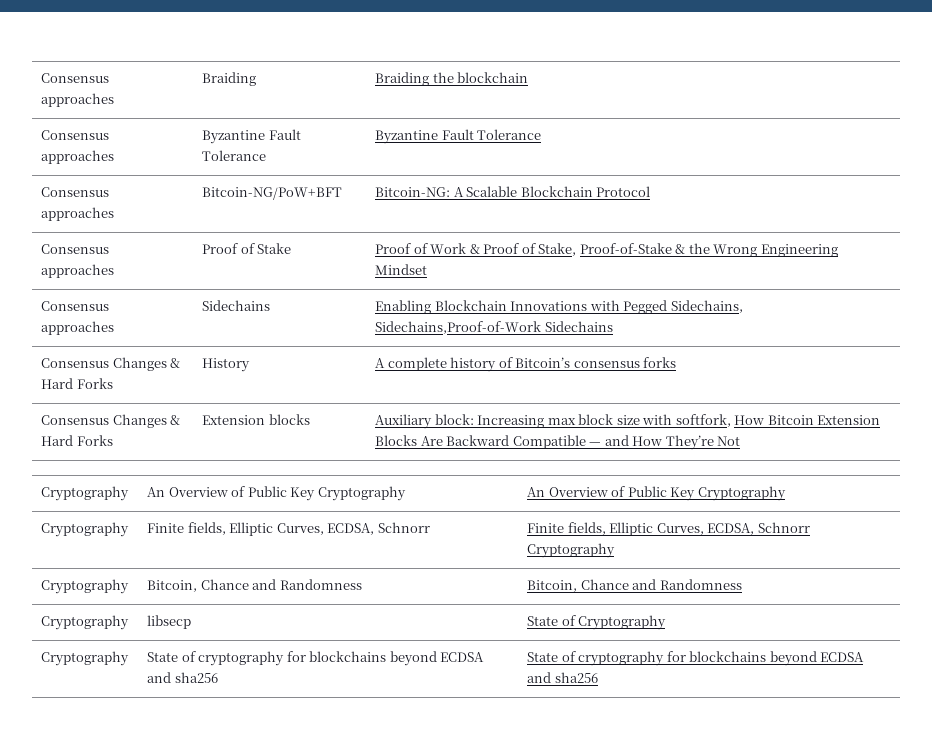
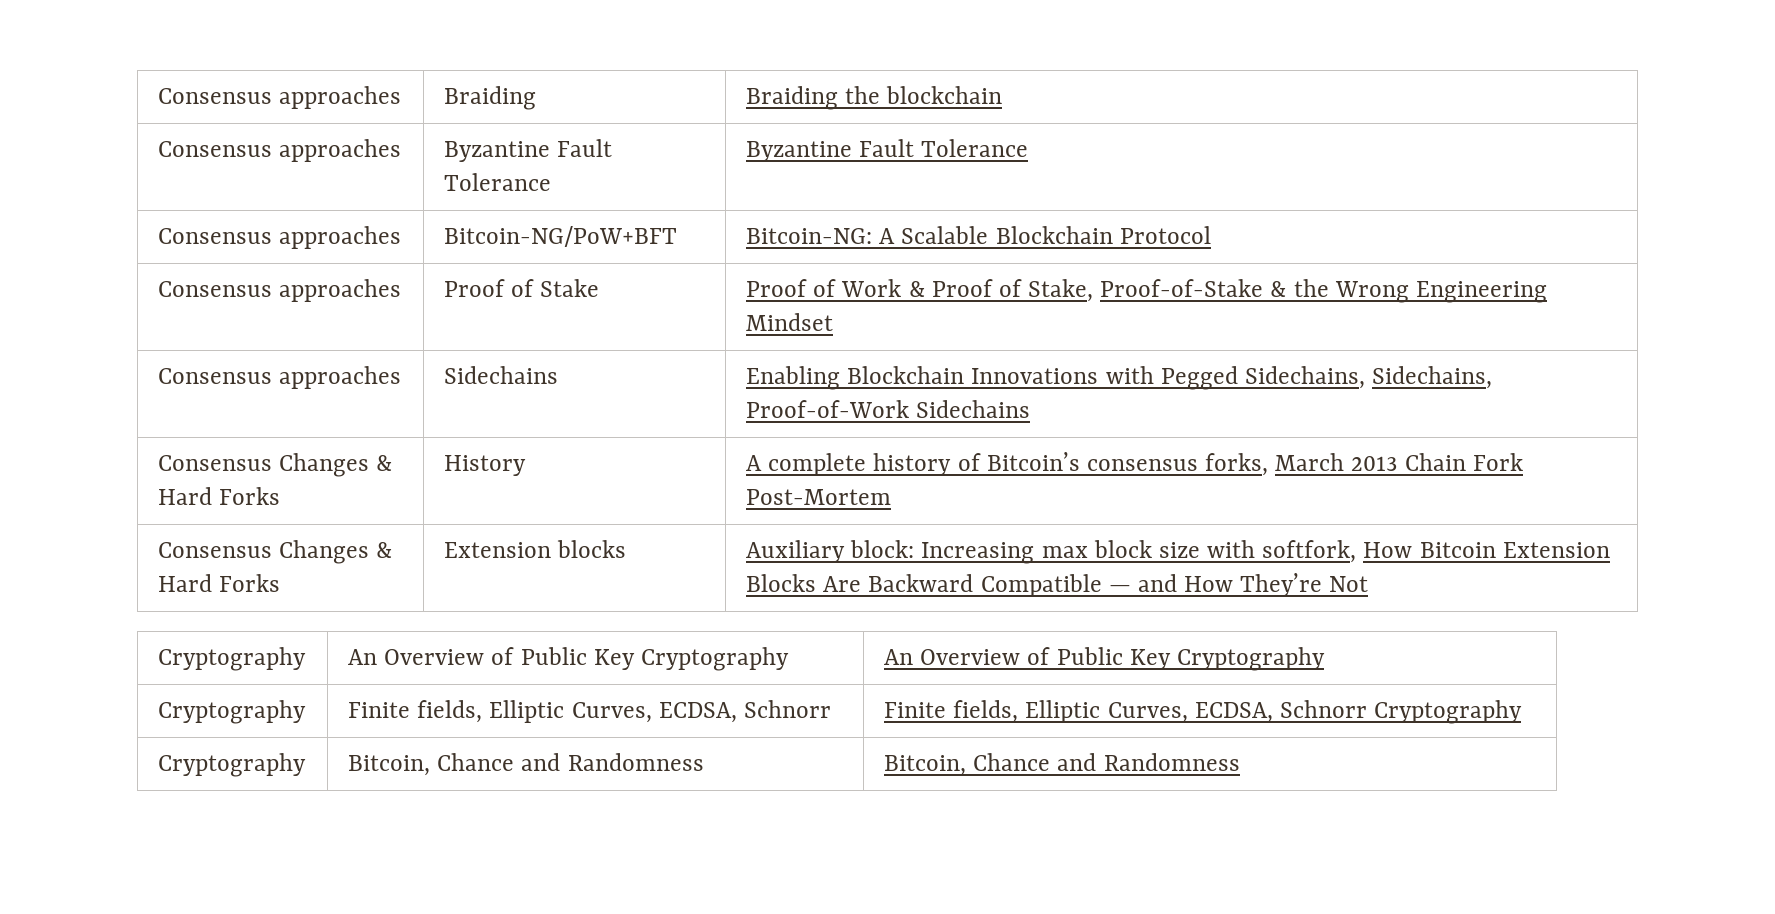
- Consensus approaches | Sidechains | Enabling Blockchain Innovations with Pegged Sidechains, Sidechains,Proof-of-Work Sidechains
+ Consensus approaches | Sidechains | Enabling Blockchain Innovations with Pegged Sidechains, Sidechains, Proof-of-Work Sidechains
- Consensus Changes & Hard Forks | History | A complete history of Bitcoin’s consensus forks
+ Consensus Changes & Hard Forks | History | A complete history of Bitcoin’s consensus forks, March 2013 Chain Fork Post-Mortem
- Cryptography | libsecp | State of Cryptography
- Cryptography | State of cryptography for blockchains beyond ECDSA and sha256 | State of cryptography for blockchains beyond ECDSA and sha256

